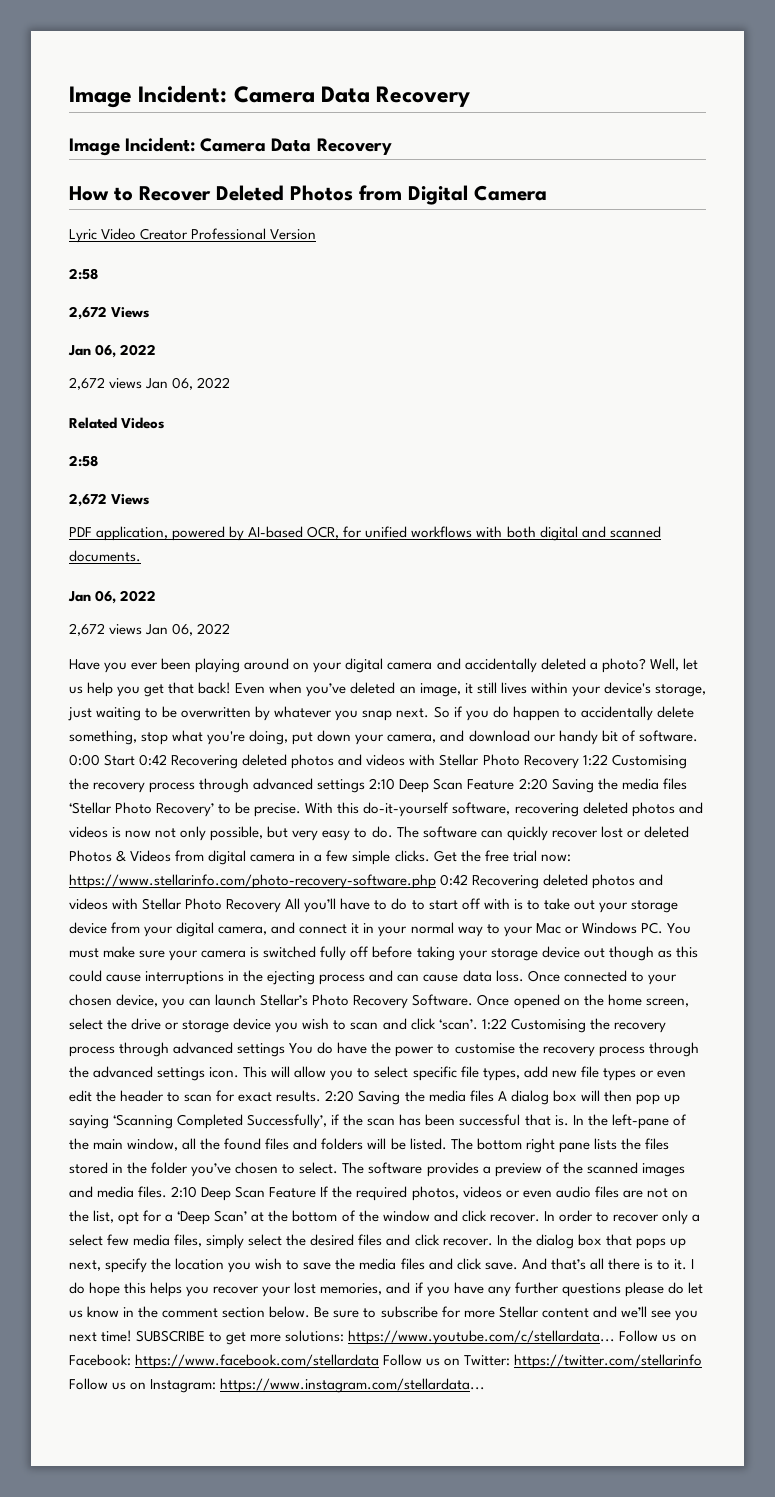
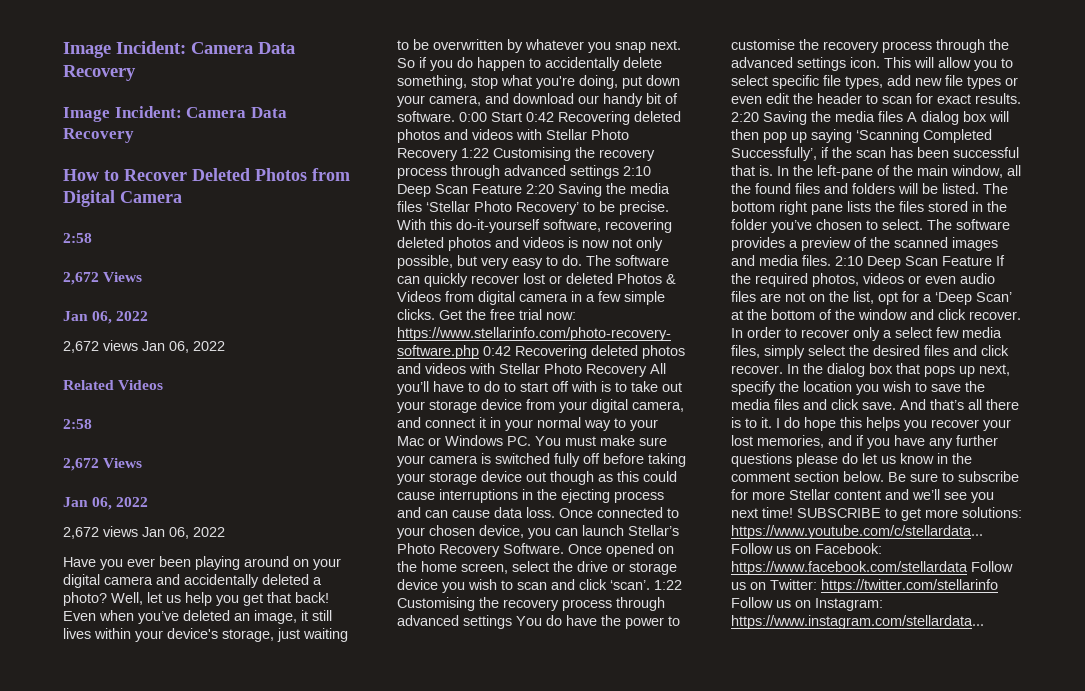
- Lyric Video Creator Professional Version
- PDF application, powered by AI-based OCR, for unified workflows with both digital and scanned documents.

